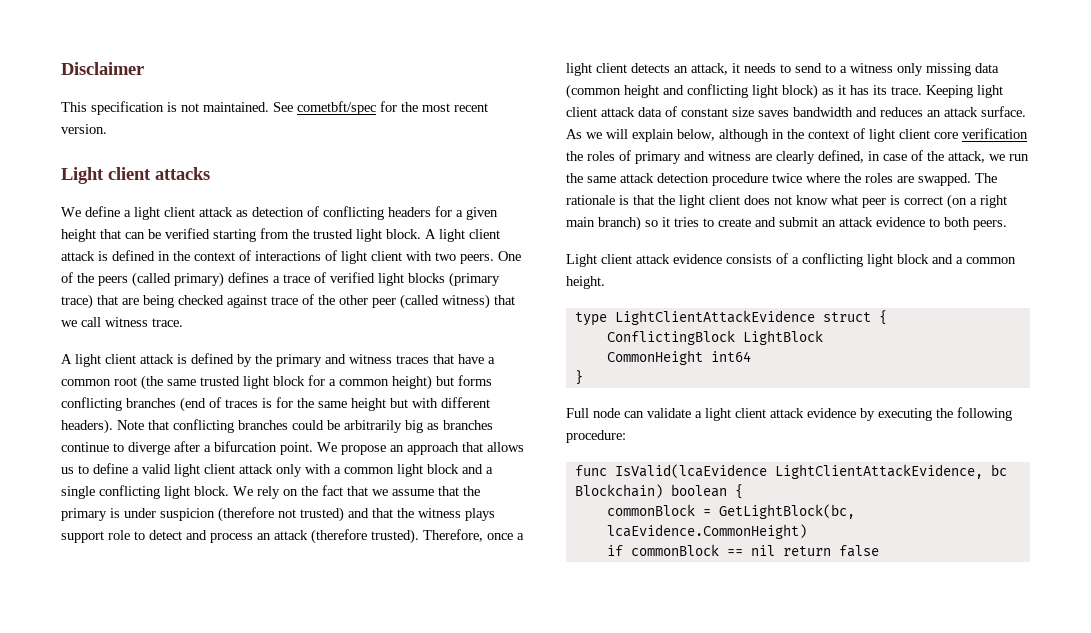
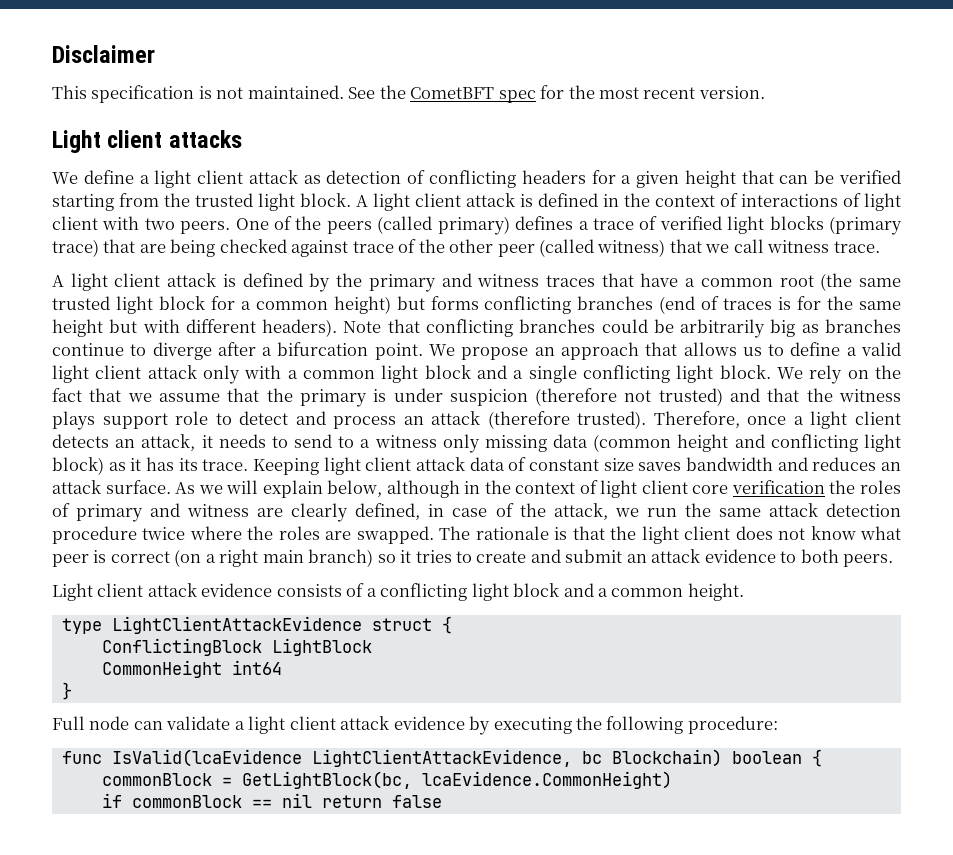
- See cometbft/spec for the most recent version.
+ See the CometBFT spec for the most recent version.

